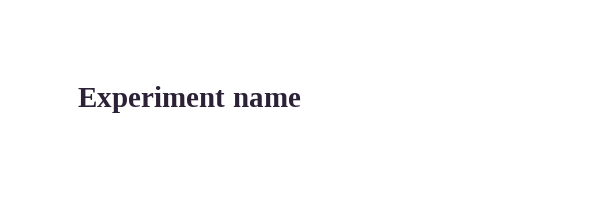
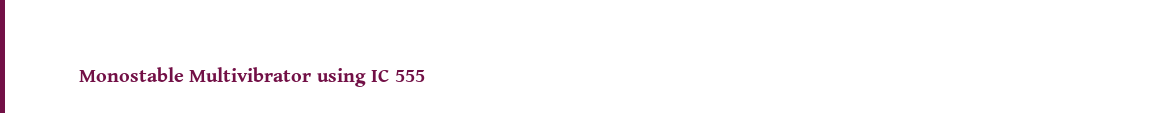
- Experiment name
+ Monostable Multivibrator using IC 555

